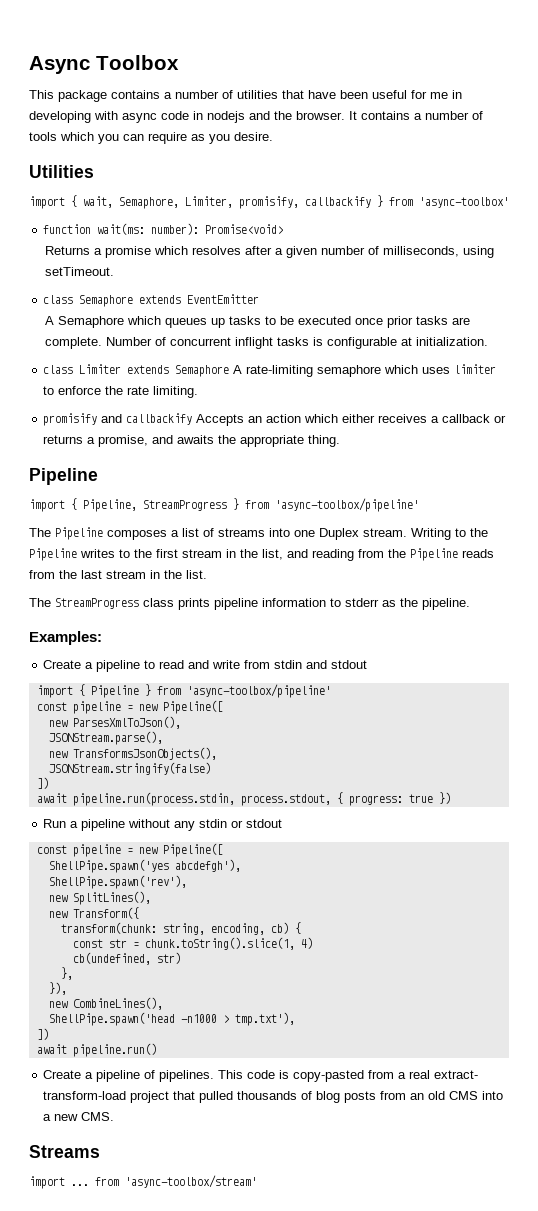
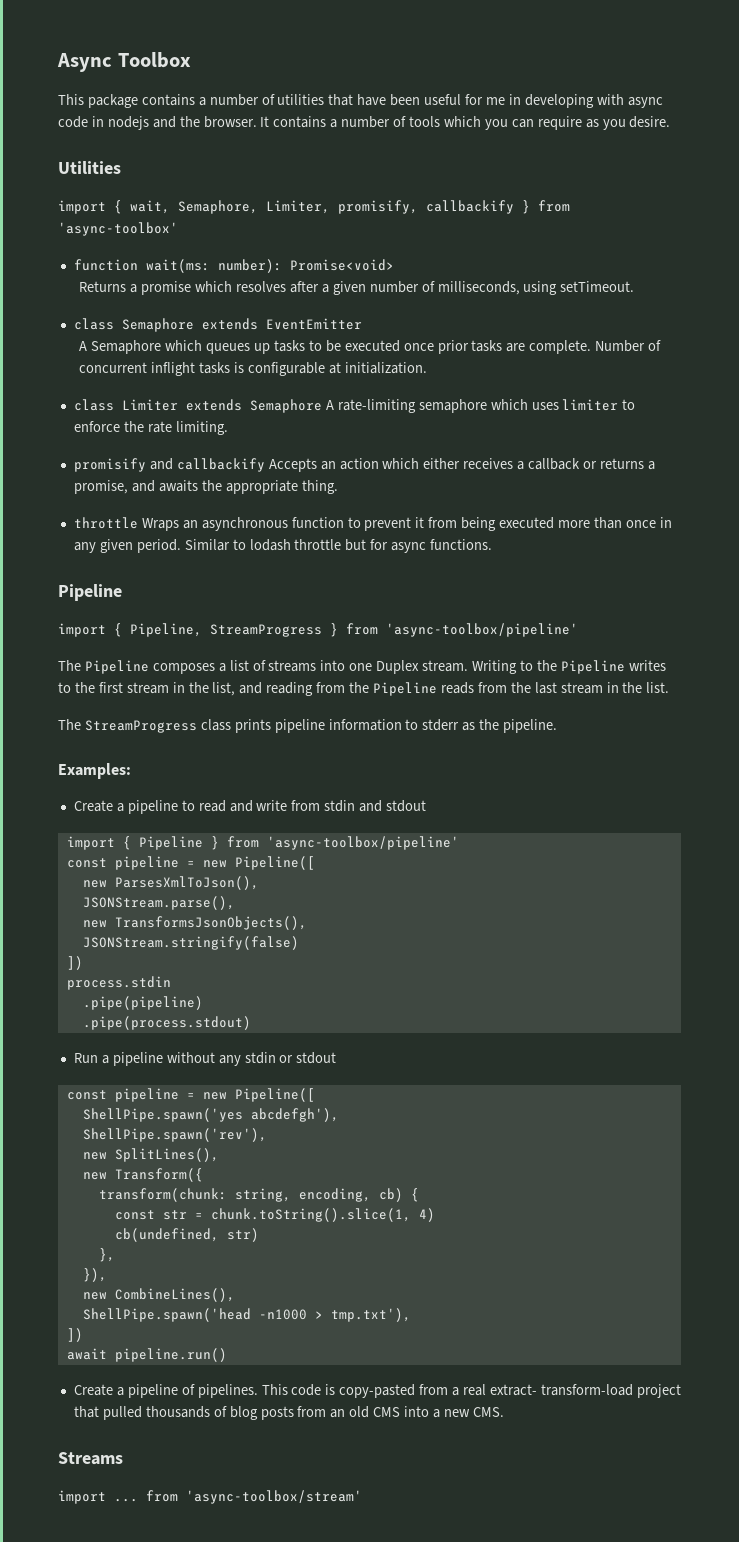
+ throttle Wraps an asynchronous function to prevent it from being executed more than once in any given period. Similar to lodash throttle but for async functions.
- await pipeline.run(process.stdin, process.stdout, { progress: true })
+ process.stdin
+ .pipe(pipeline)
+ .pipe(process.stdout)

